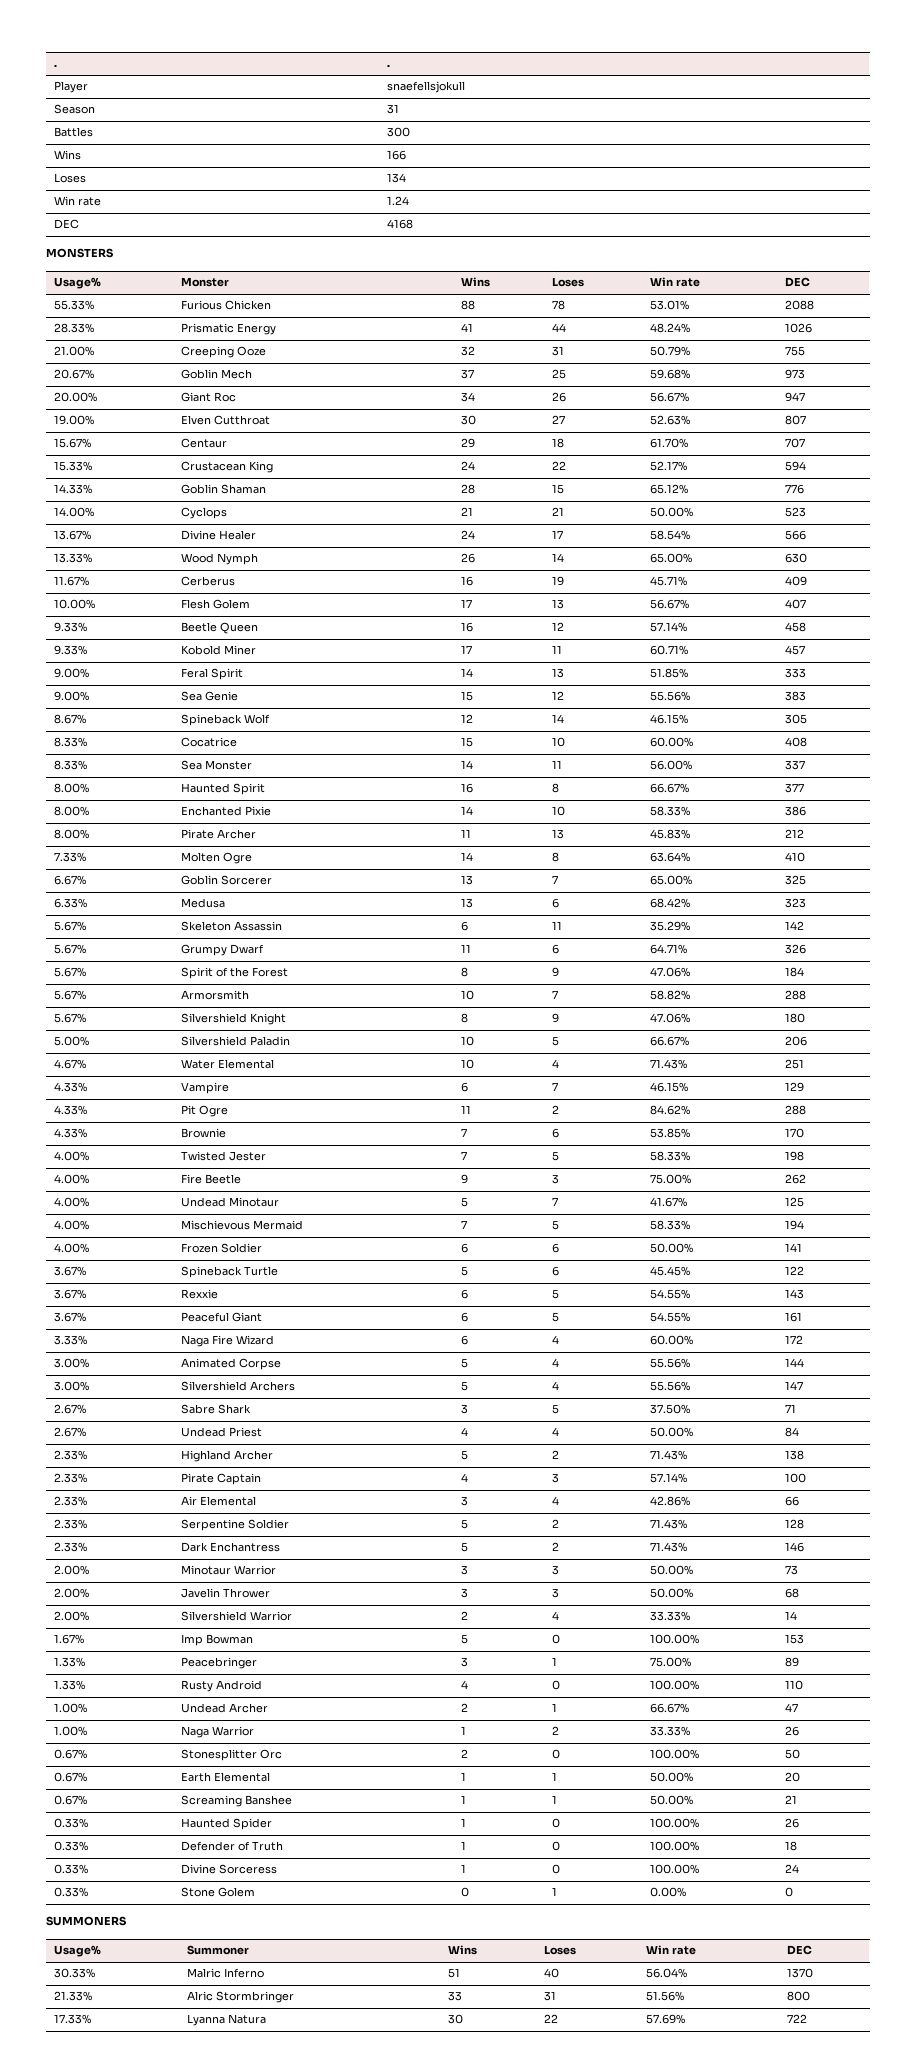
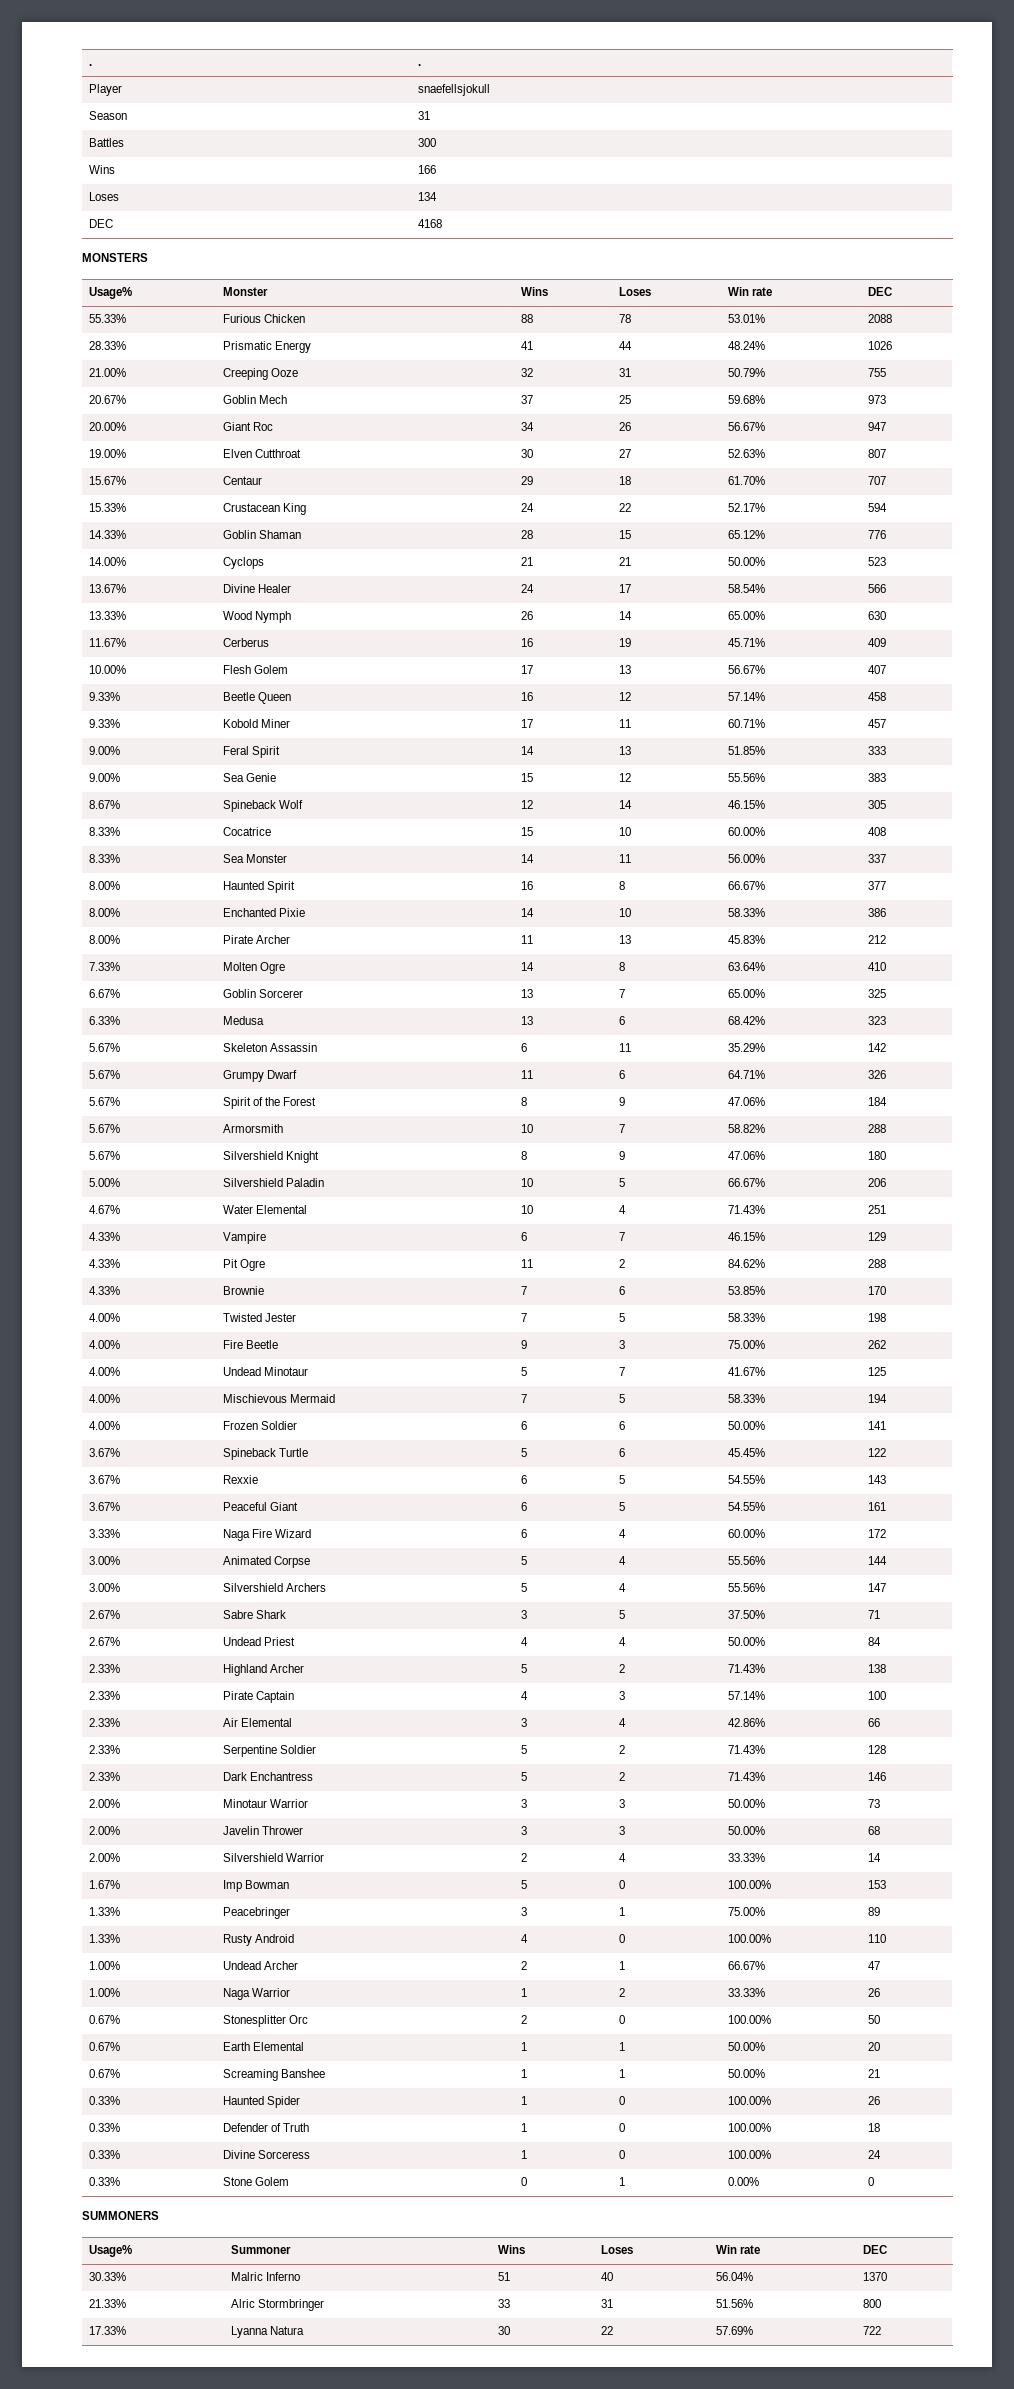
- Win rate | 1.24

